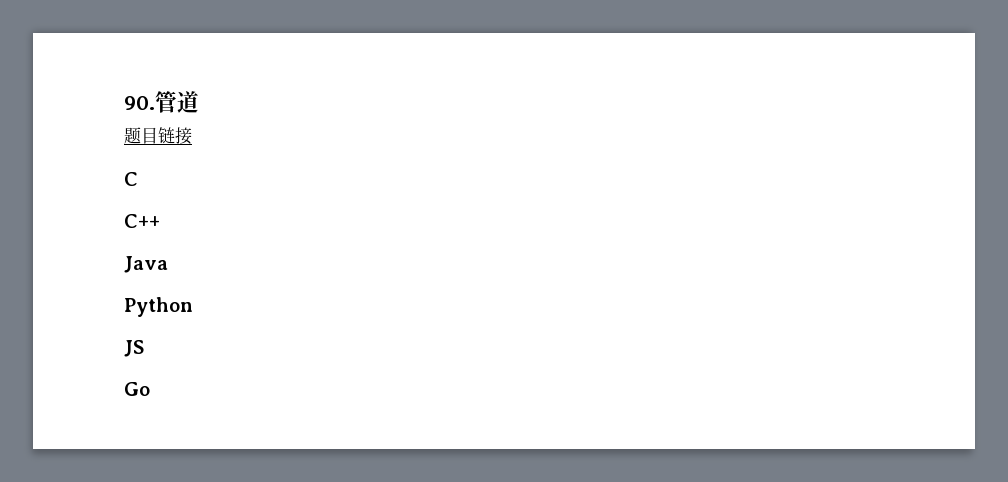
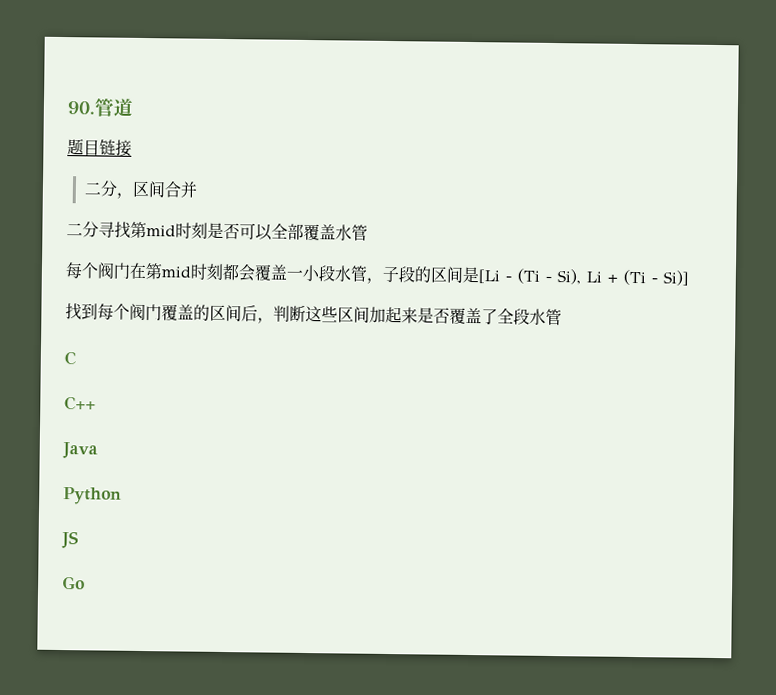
+ 二分，区间合并
+ 二分寻找第mid时刻是否可以全部覆盖水管
+ 每个阀门在第mid时刻都会覆盖一小段水管，子段的区间是[Li - (Ti - Si), Li + (Ti - Si)]
+ 找到每个阀门覆盖的区间后，判断这些区间加起来是否覆盖了全段水管

